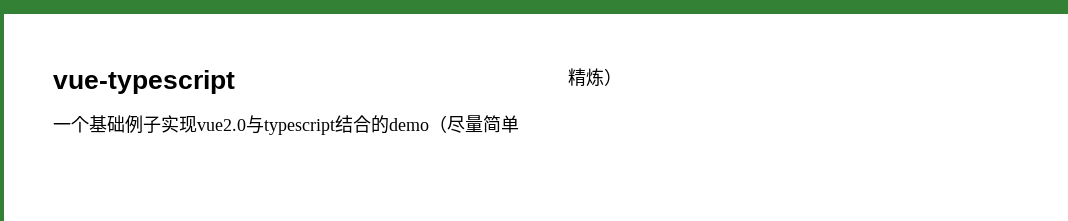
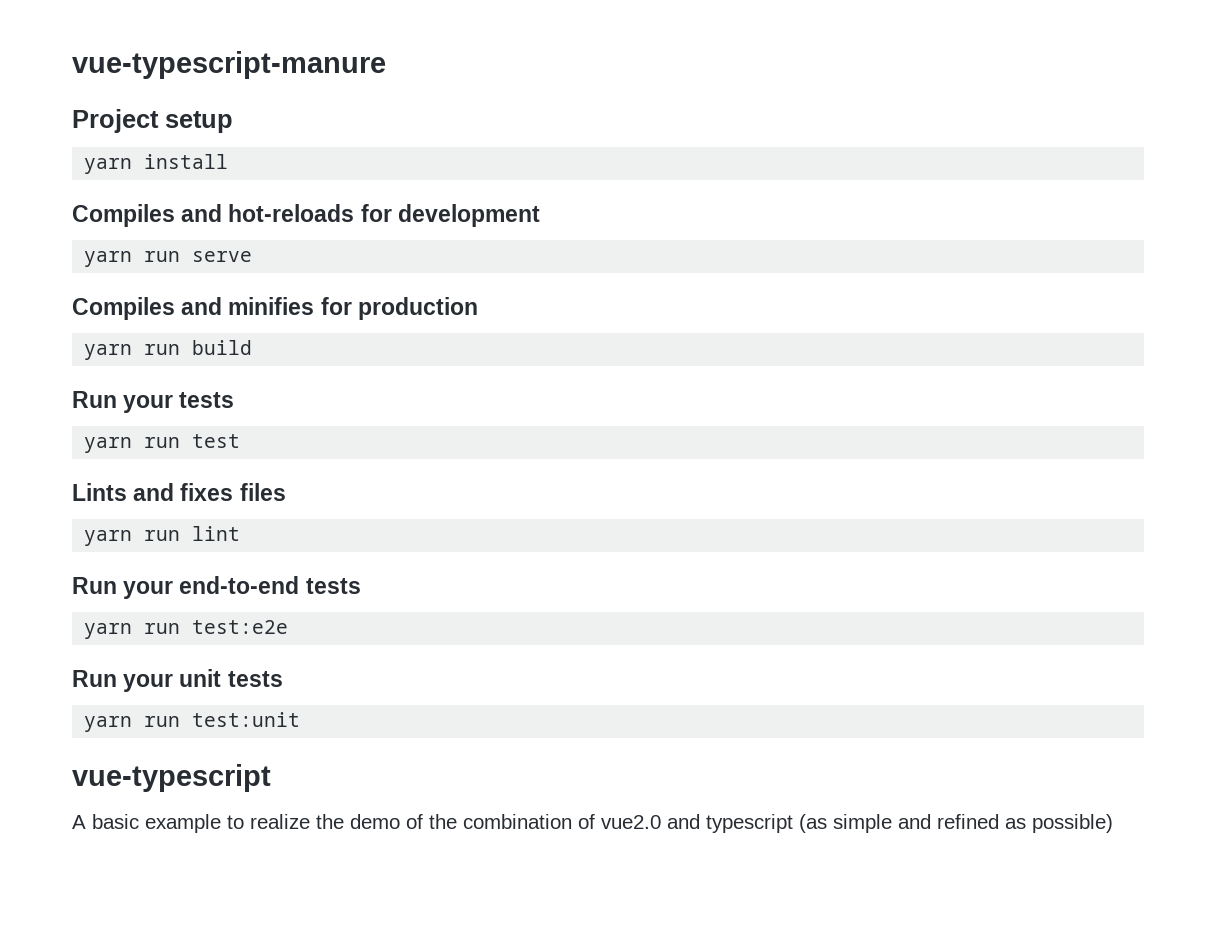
+ vue-typescript-manure
+ Project setup
+ yarn install
+ Compiles and hot-reloads for development
+ yarn run serve
+ Compiles and minifies for production
+ yarn run build
+ Run your tests
+ yarn run test
+ Lints and fixes files
+ yarn run lint
+ Run your end-to-end tests
+ yarn run test:e2e
+ Run your unit tests
+ yarn run test:unit
  vue-typescript
- 一个基础例子实现vue2.0与typescript结合的demo（尽量简单精炼）
+ A basic example to realize the demo of the combination of vue2.0 and typescript (as simple and refined as possible)

